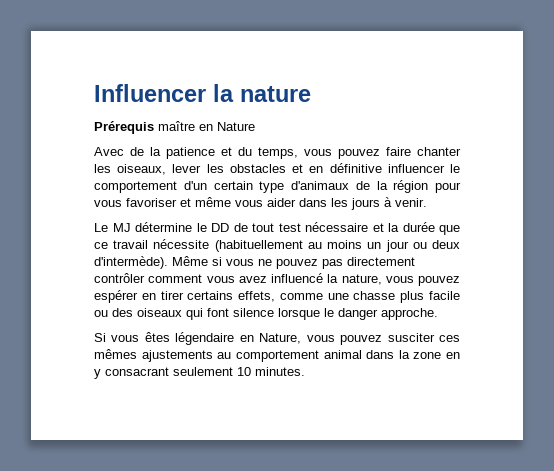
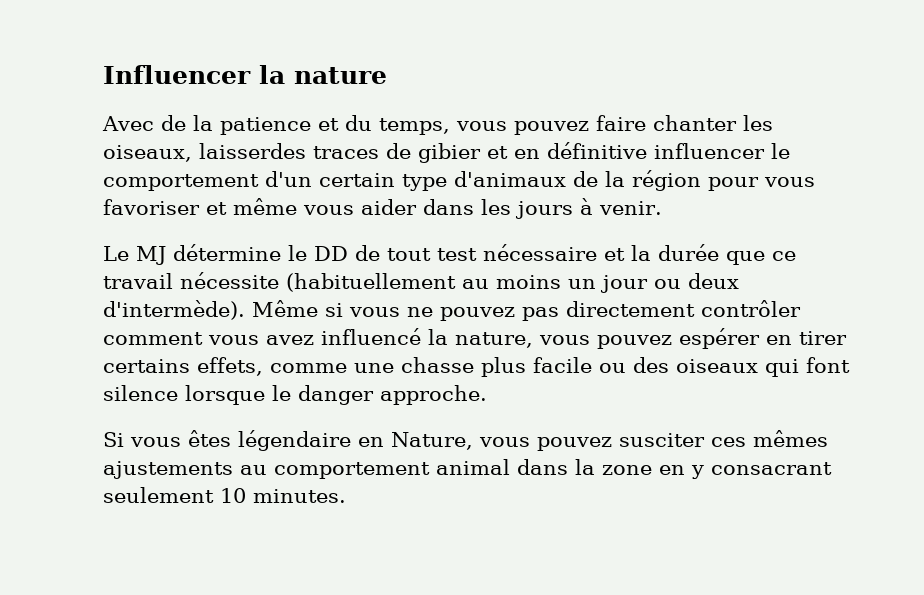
- Prérequis maître en Nature
- Avec de la patience et du temps, vous pouvez faire chanter les oiseaux, lever les obstacles et en définitive influencer le comportement d'un certain type d'animaux de la région pour vous favoriser et même vous aider dans les jours à venir.
+ Avec de la patience et du temps, vous pouvez faire chanter les oiseaux, laisserdes traces de gibier et en définitive influencer le comportement d'un certain type d'animaux de la région pour vous favoriser et même vous aider dans les jours à venir.

